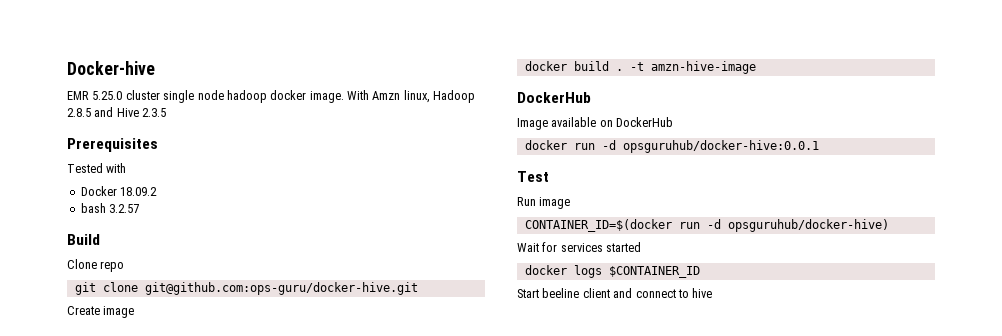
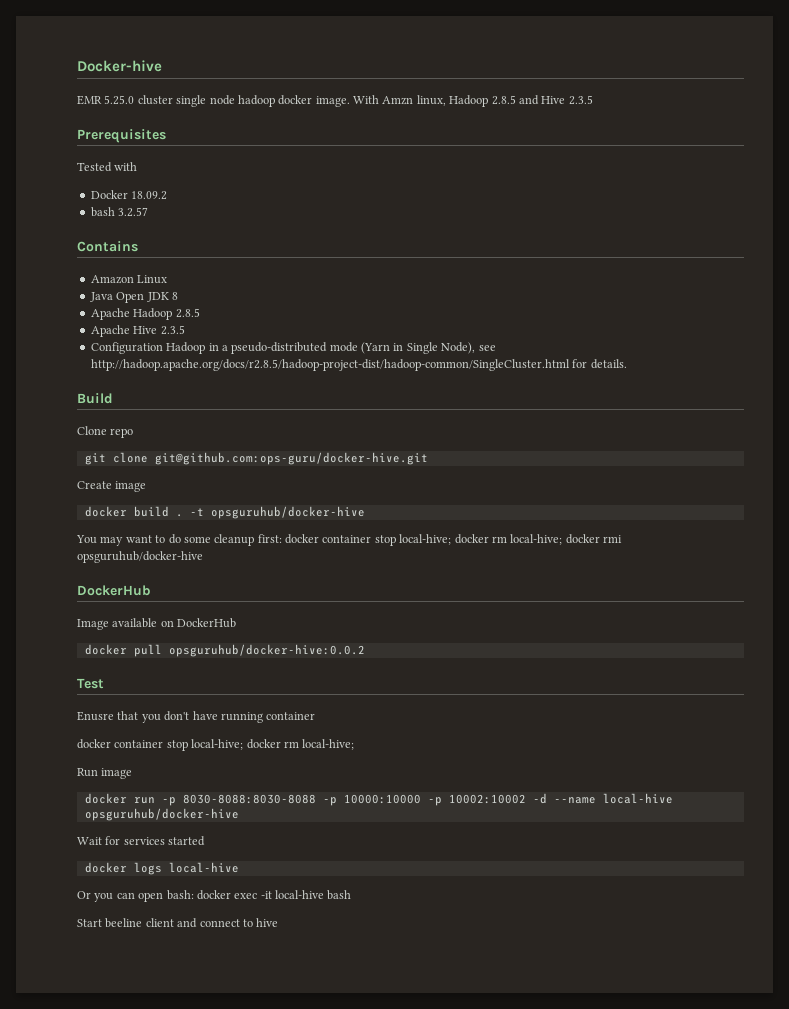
+ Contains
+ Amazon Linux
+ Java Open JDK 8
+ Apache Hadoop 2.8.5
+ Apache Hive 2.3.5
+ Configuration Hadoop in a pseudo-distributed mode (Yarn in Single Node), see http://hadoop.apache.org/docs/r2.8.5/hadoop-project-dist/hadoop-common/SingleCluster.html for details.
- -t amzn-hive-image
+ -t opsguruhub/docker-hive
+ You may want to do some cleanup first: docker container stop local-hive; docker rm local-hive; docker rmi opsguruhub/docker-hive
- docker run -d opsguruhub/docker-hive:0.0.1
+ docker pull opsguruhub/docker-hive:0.0.2
  Test
+ Enusre that you don't have running container
+ docker container stop local-hive; docker rm local-hive;
  Run image
- CONTAINER_ID=$(docker run -d opsguruhub/docker-hive)
+ docker run -p 8030-8088:8030-8088 -p 10000:10000 -p 10002:10002 -d --name local-hive opsguruhub/docker-hive
- docker logs $CONTAINER_ID
+ docker logs local-hive
+ Or you can open bash: docker exec -it local-hive bash

